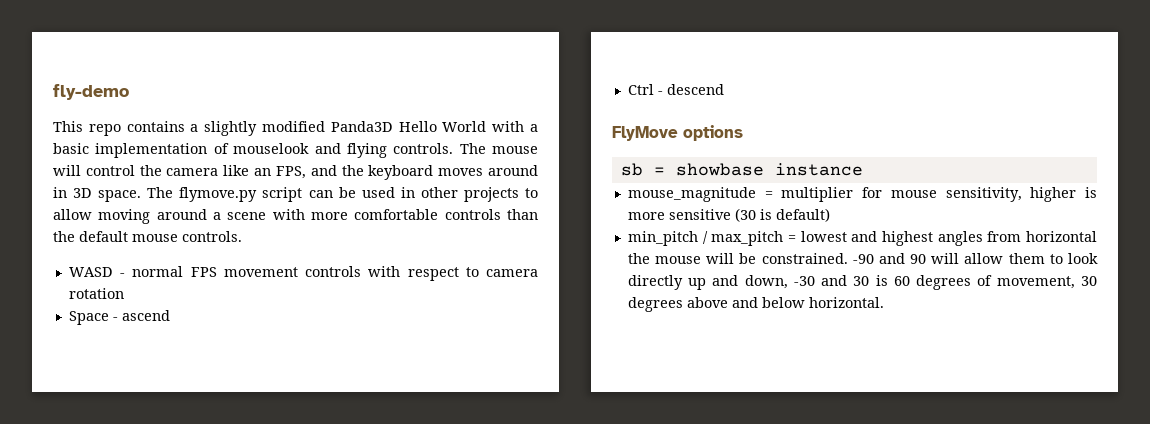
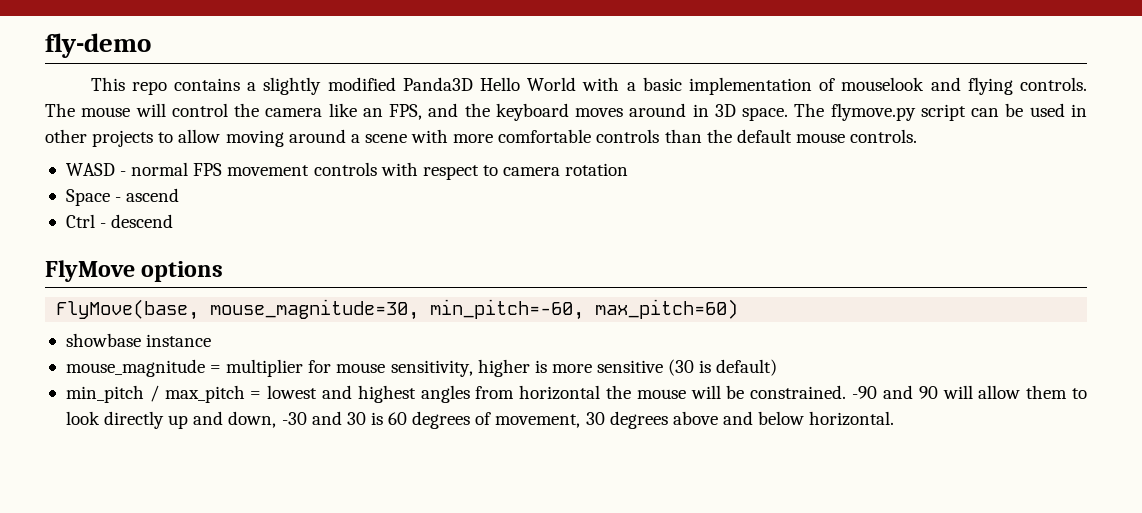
- sb = showbase instance
+ FlyMove(base, mouse_magnitude=30, min_pitch=-60, max_pitch=60)
+ showbase instance

